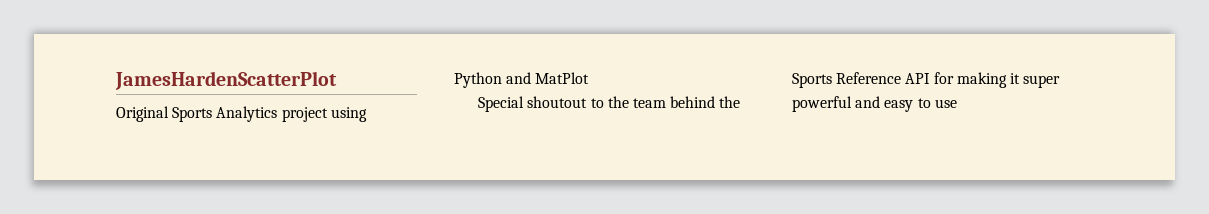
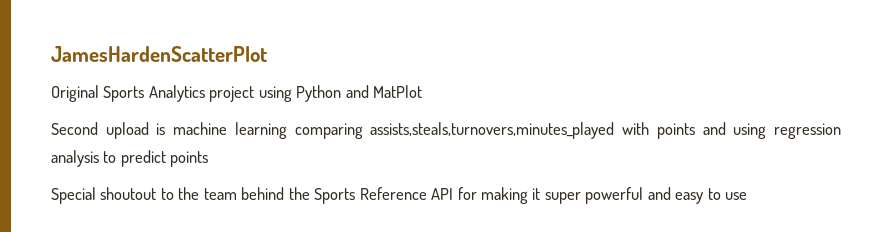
+ Second upload is machine learning comparing assists,steals,turnovers,minutes_played with points and using regression analysis to predict points

